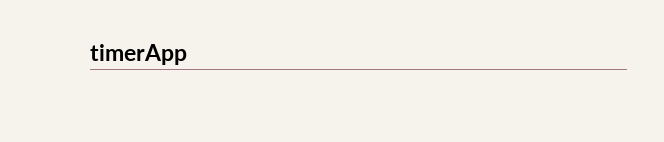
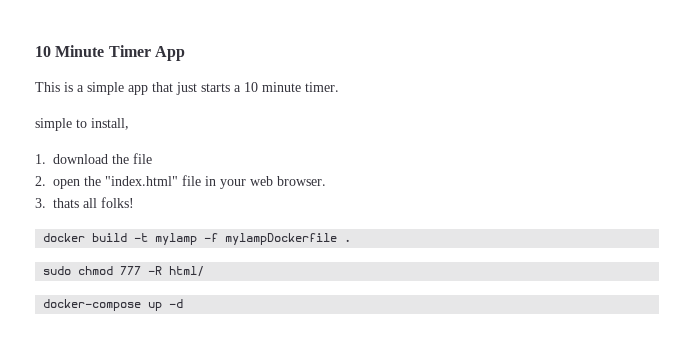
- timerApp
+ 10 Minute Timer App
+ This is a simple app that just starts a 10 minute timer.
+ simple to install,
+ 1. download the file
+ 2. open the "index.html" file in your web browser.
+ 3. thats all folks!
+ docker build -t mylamp -f mylampDockerfile .
+ sudo chmod 777 -R html/
+ docker-compose up -d

